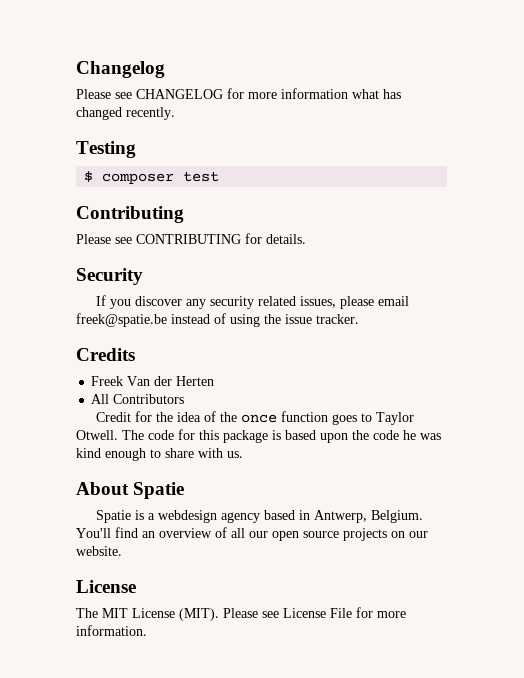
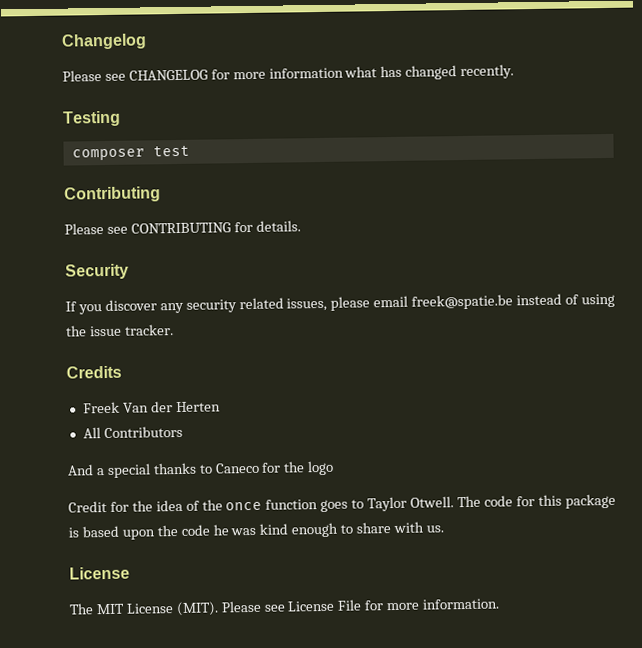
- $ composer test
+ composer test
+ And a special thanks to Caneco for the logo
- About Spatie
- Spatie is a webdesign agency based in Antwerp, Belgium. You'll find an overview of all our open source projects on our website.

